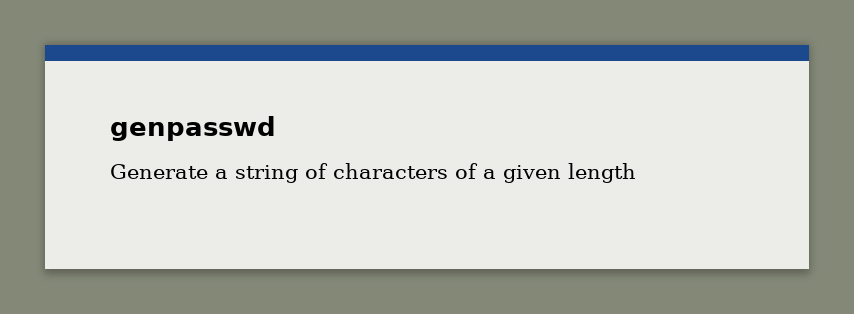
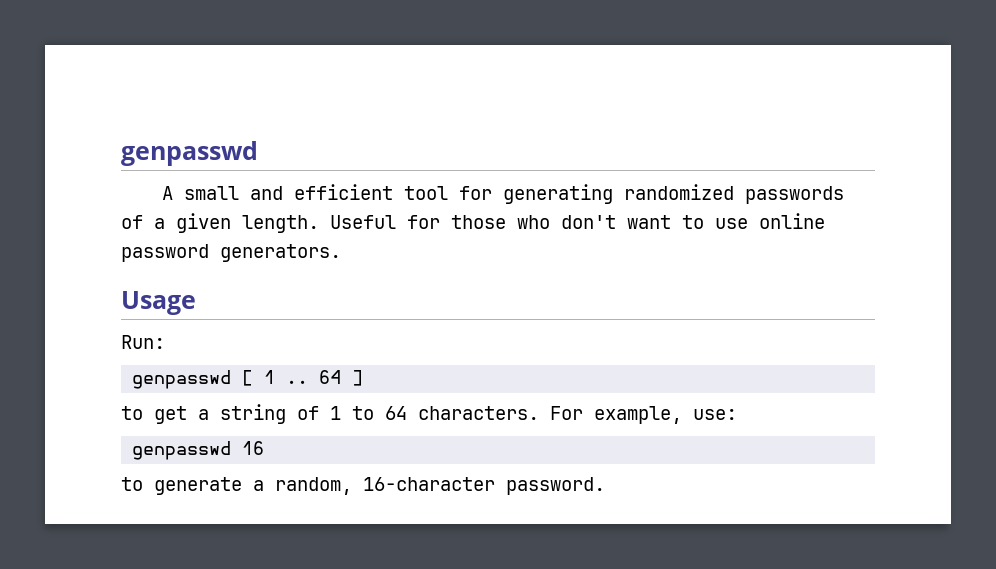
- Generate a string of characters of a given length
+ A small and efficient tool for generating randomized passwords of a given length. Useful for those who don't want to use online password generators.
+ Usage
+ Run:
+ genpasswd [ 1 .. 64 ]
+ to get a string of 1 to 64 characters. For example, use:
+ genpasswd 16
+ to generate a random, 16-character password.

